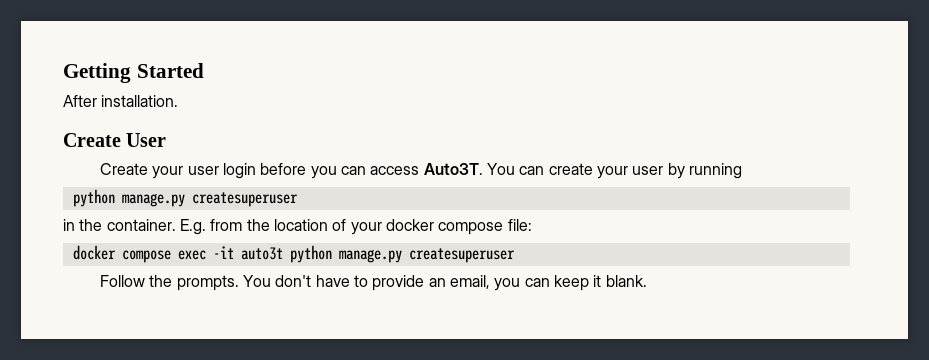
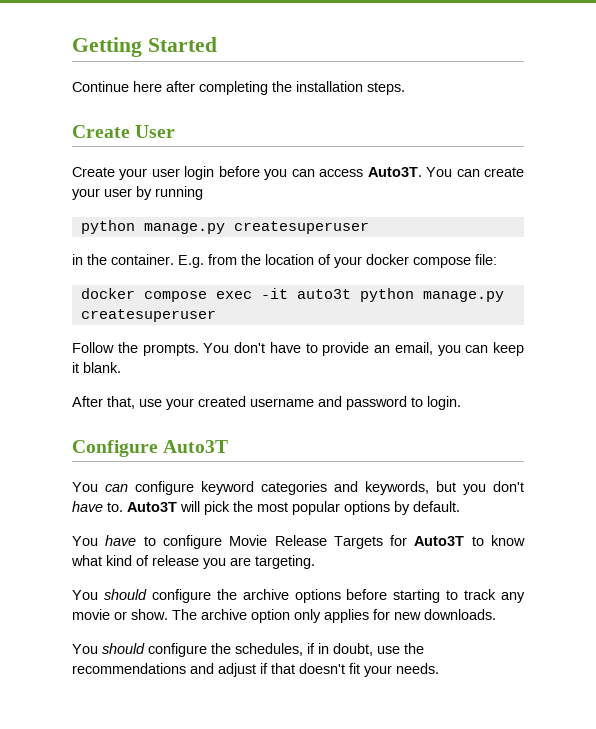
- After installation.
+ Continue here after completing the installation steps.
+ After that, use your created username and password to login.
+ Configure Auto3T
+ You can configure keyword categories and keywords, but you don't have to. Auto3T will pick the most popular options by default.
+ You have to configure Movie Release Targets for Auto3T to know what kind of release you are targeting.
+ You should configure the archive options before starting to track any movie or show. The archive option only applies for new downloads.
+ You should configure the schedules, if in doubt, use the recommendations and adjust if that doesn't fit your needs.

